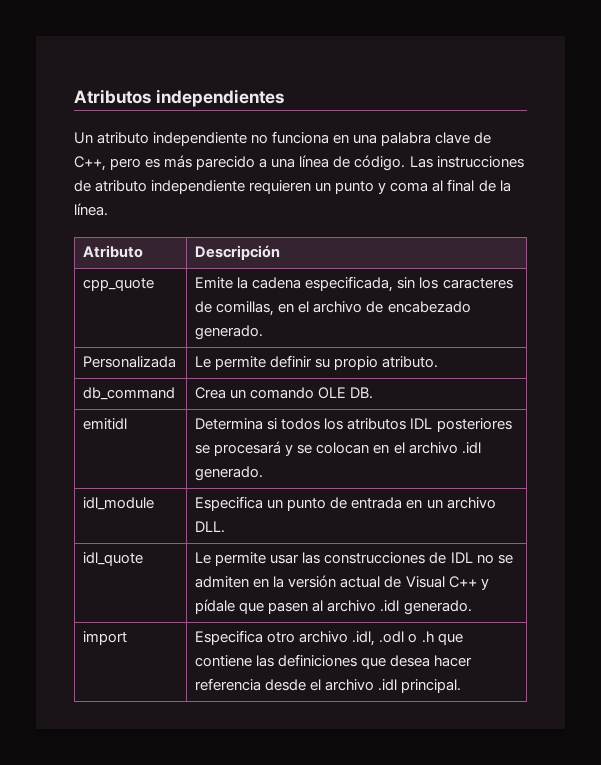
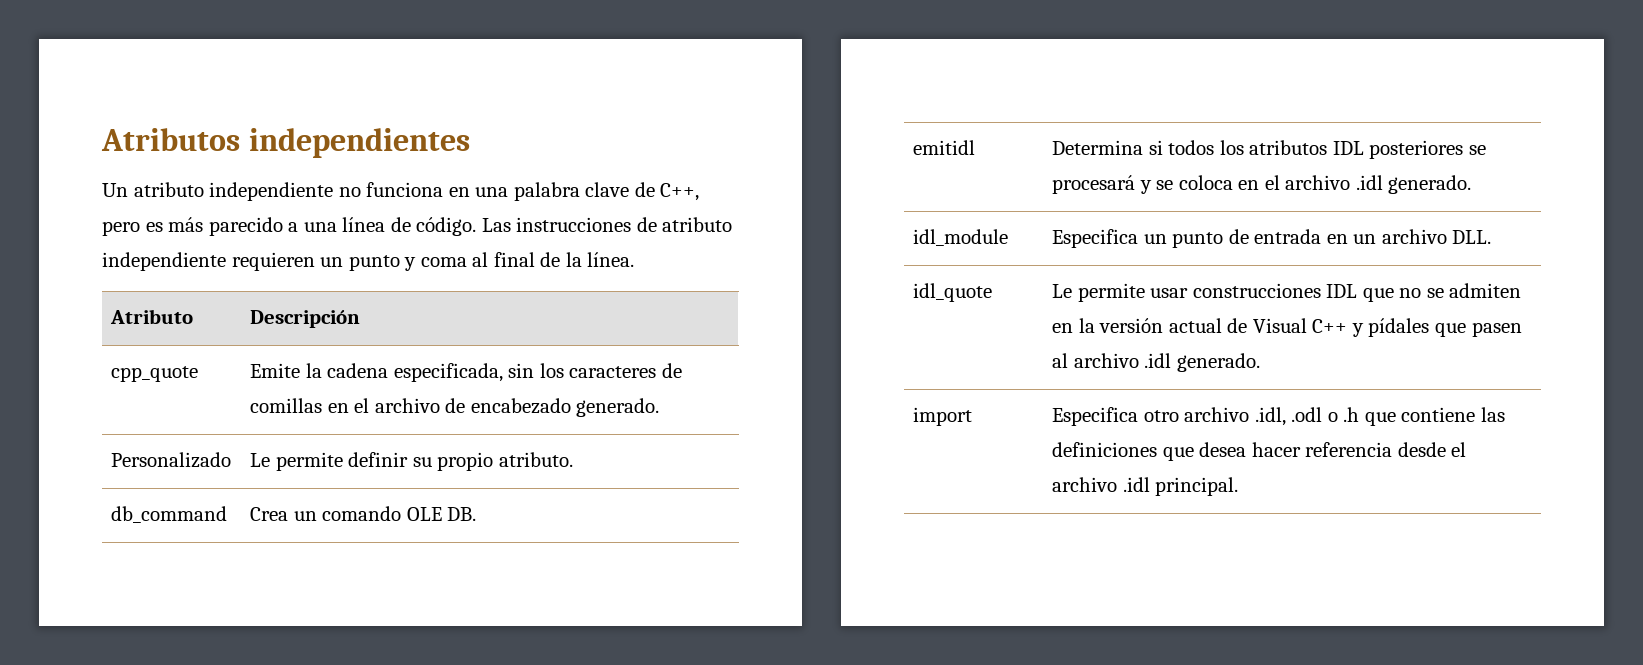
- cpp_quote | Emite la cadena especificada, sin los caracteres de comillas, en el archivo de encabezado generado.
+ cpp_quote | Emite la cadena especificada, sin los caracteres de comillas en el archivo de encabezado generado.
- Personalizada | Le permite definir su propio atributo.
+ Personalizado | Le permite definir su propio atributo.
- emitidl | Determina si todos los atributos IDL posteriores se procesará y se colocan en el archivo .idl generado.
+ emitidl | Determina si todos los atributos IDL posteriores se procesará y se coloca en el archivo .idl generado.
- idl_quote | Le permite usar las construcciones de IDL no se admiten en la versión actual de Visual C++ y pídale que pasen al archivo .idl generado.
+ idl_quote | Le permite usar construcciones IDL que no se admiten en la versión actual de Visual C++ y pídales que pasen al archivo .idl generado.

